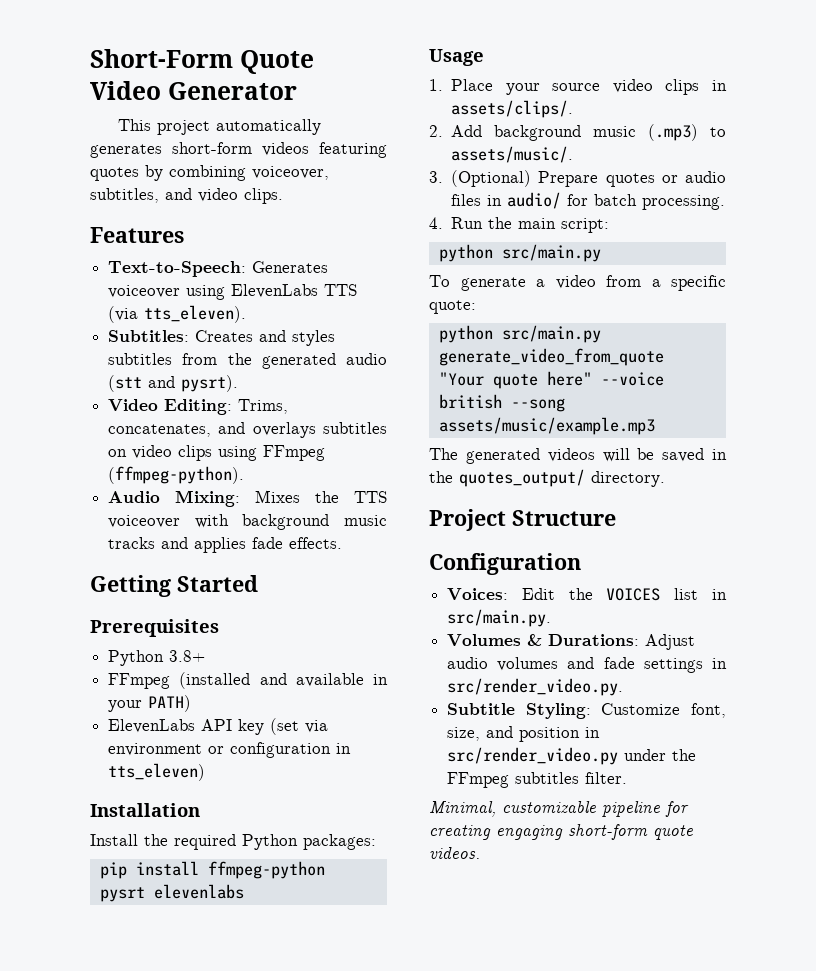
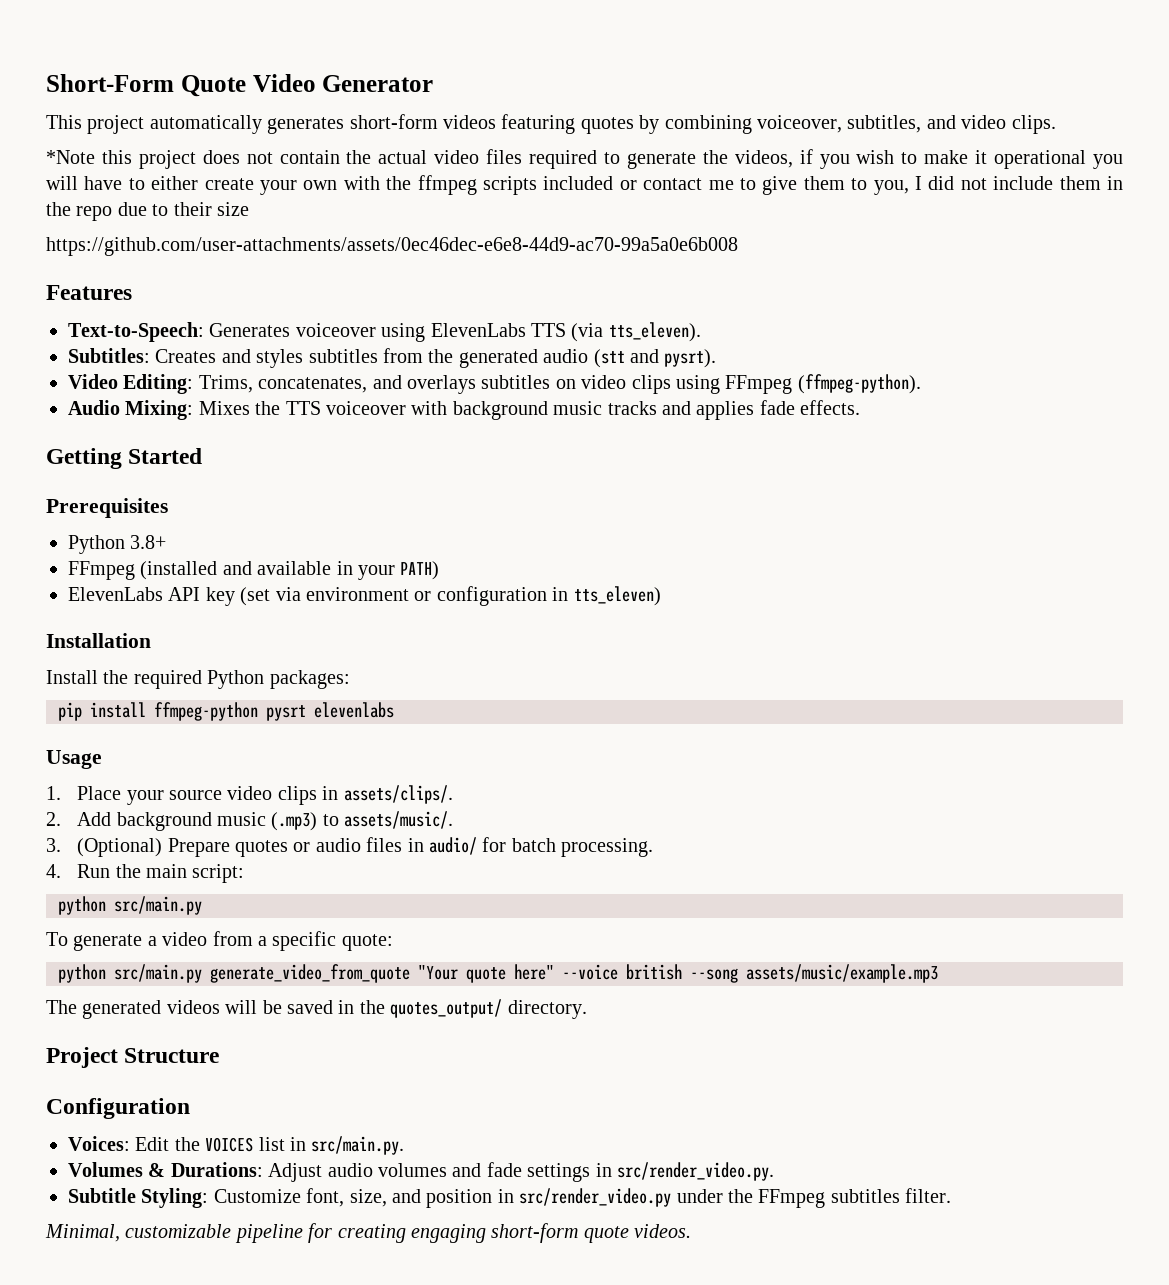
+ *Note this project does not contain the actual video files required to generate the videos, if you wish to make it operational you will have to either create your own with the ffmpeg scripts included or contact me to give them to you, I did not include them in the repo due to their size
+ https://github.com/user-attachments/assets/0ec46dec-e6e8-44d9-ac70-99a5a0e6b008

